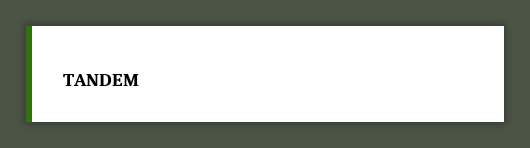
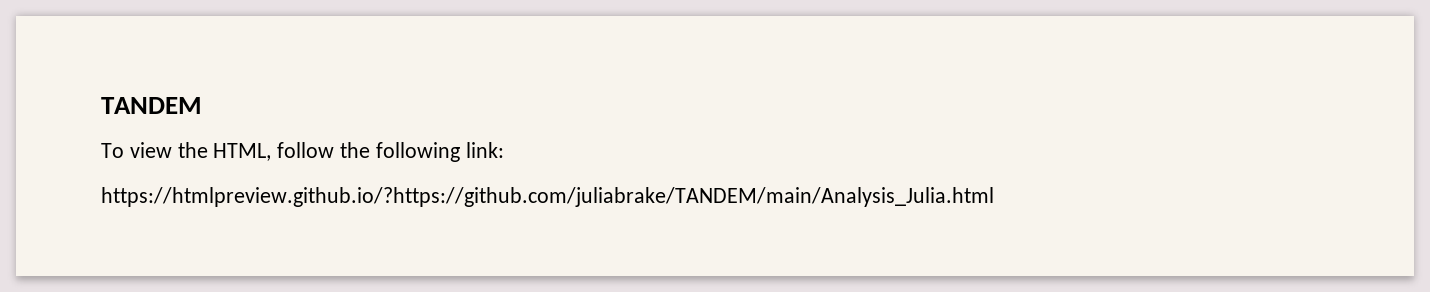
+ To view the HTML, follow the following link:
+ https://htmlpreview.github.io/?https://github.com/juliabrake/TANDEM/main/Analysis_Julia.html

